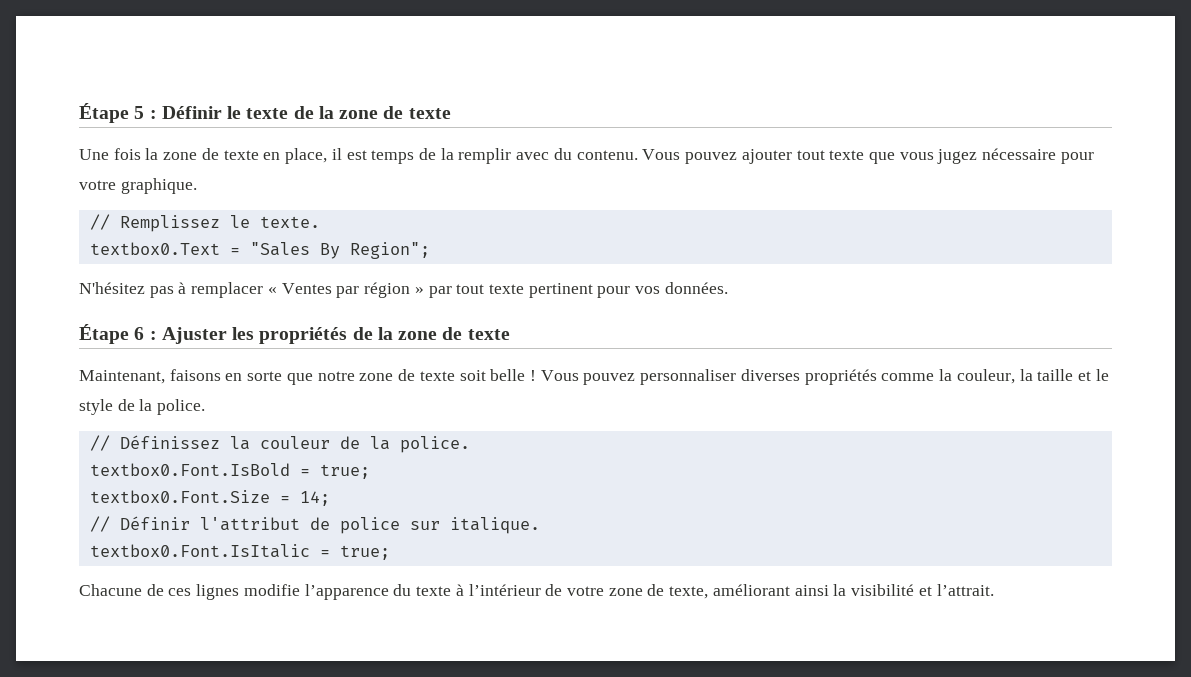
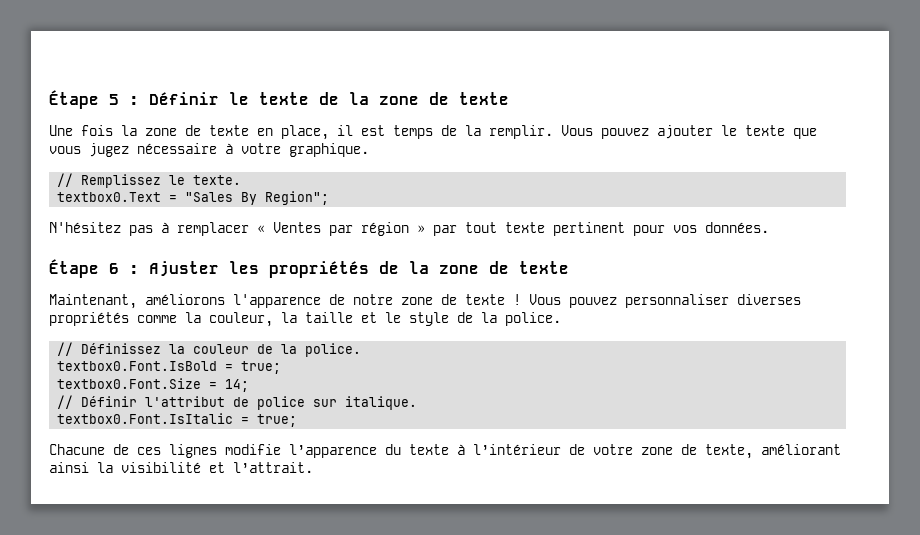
- Une fois la zone de texte en place, il est temps de la remplir avec du contenu.
+ Une fois la zone de texte en place, il est temps de la remplir.
- Vous pouvez ajouter tout texte que vous jugez nécessaire pour votre graphique.
+ Vous pouvez ajouter le texte que vous jugez nécessaire à votre graphique.
- Maintenant, faisons en sorte que notre zone de texte soit belle !
+ Maintenant, améliorons l'apparence de notre zone de texte !

